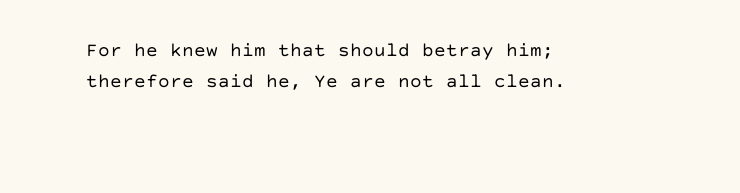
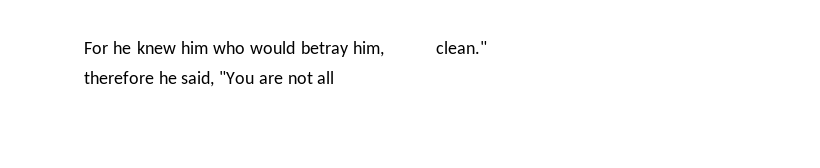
- For he knew him that should betray him; therefore said he, Ye are not all clean.
+ For he knew him who would betray him, therefore he said, "You are not all clean."

